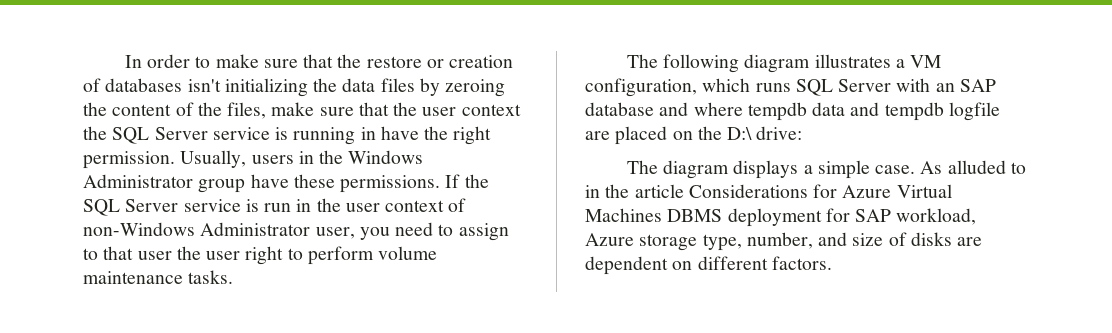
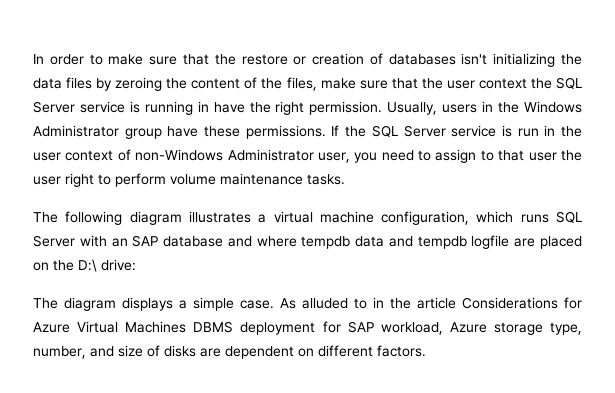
- The following diagram illustrates a VM configuration, which runs SQL Server with an SAP database and where tempdb data and tempdb logfile are placed on the D:\ drive:
+ The following diagram illustrates a virtual machine configuration, which runs SQL Server with an SAP database and where tempdb data and tempdb logfile are placed on the D:\ drive:

